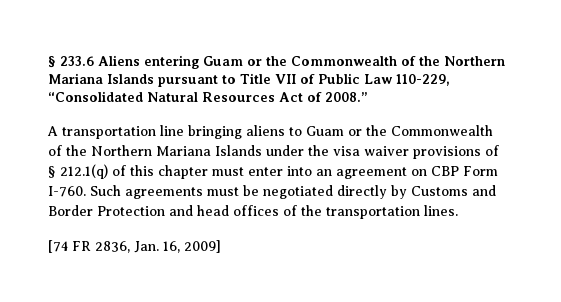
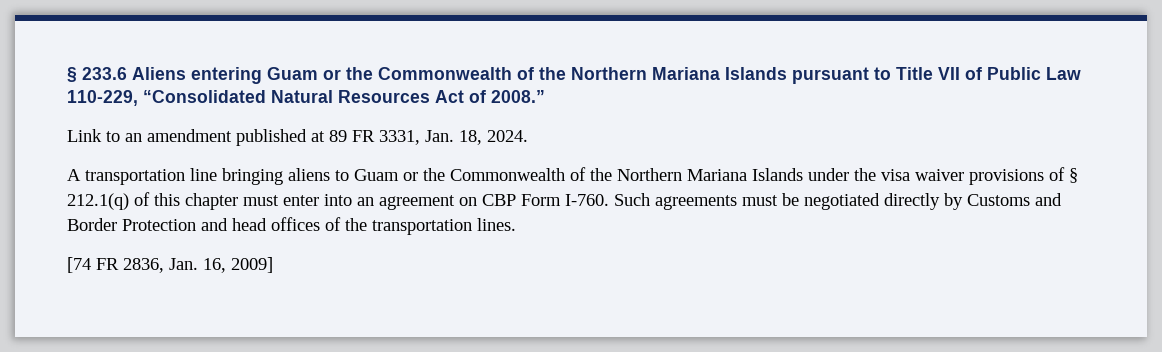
+ Link to an amendment published at 89 FR 3331, Jan. 18, 2024.

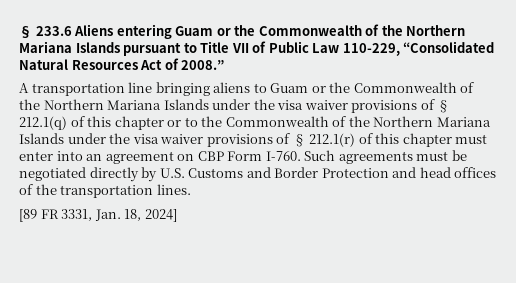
- Link to an amendment published at 89 FR 3331, Jan. 18, 2024.
- A transportation line bringing aliens to Guam or the Commonwealth of the Northern Mariana Islands under the visa waiver provisions of § 212.1(q) of this chapter must enter into an agreement on CBP Form I-760.
+ A transportation line bringing aliens to Guam or the Commonwealth of the Northern Mariana Islands under the visa waiver provisions of § 212.1(q) of this chapter or to the Commonwealth of the Northern Mariana Islands under the visa waiver provisions of § 212.1(r) of this chapter must enter into an agreement on CBP Form I-760.
- Such agreements must be negotiated directly by Customs and Border Protection and head offices of the transportation lines.
+ Such agreements must be negotiated directly by U.S. Customs and Border Protection and head offices of the transportation lines.
- [74 FR 2836, Jan. 16, 2009]
+ [89 FR 3331, Jan. 18, 2024]

